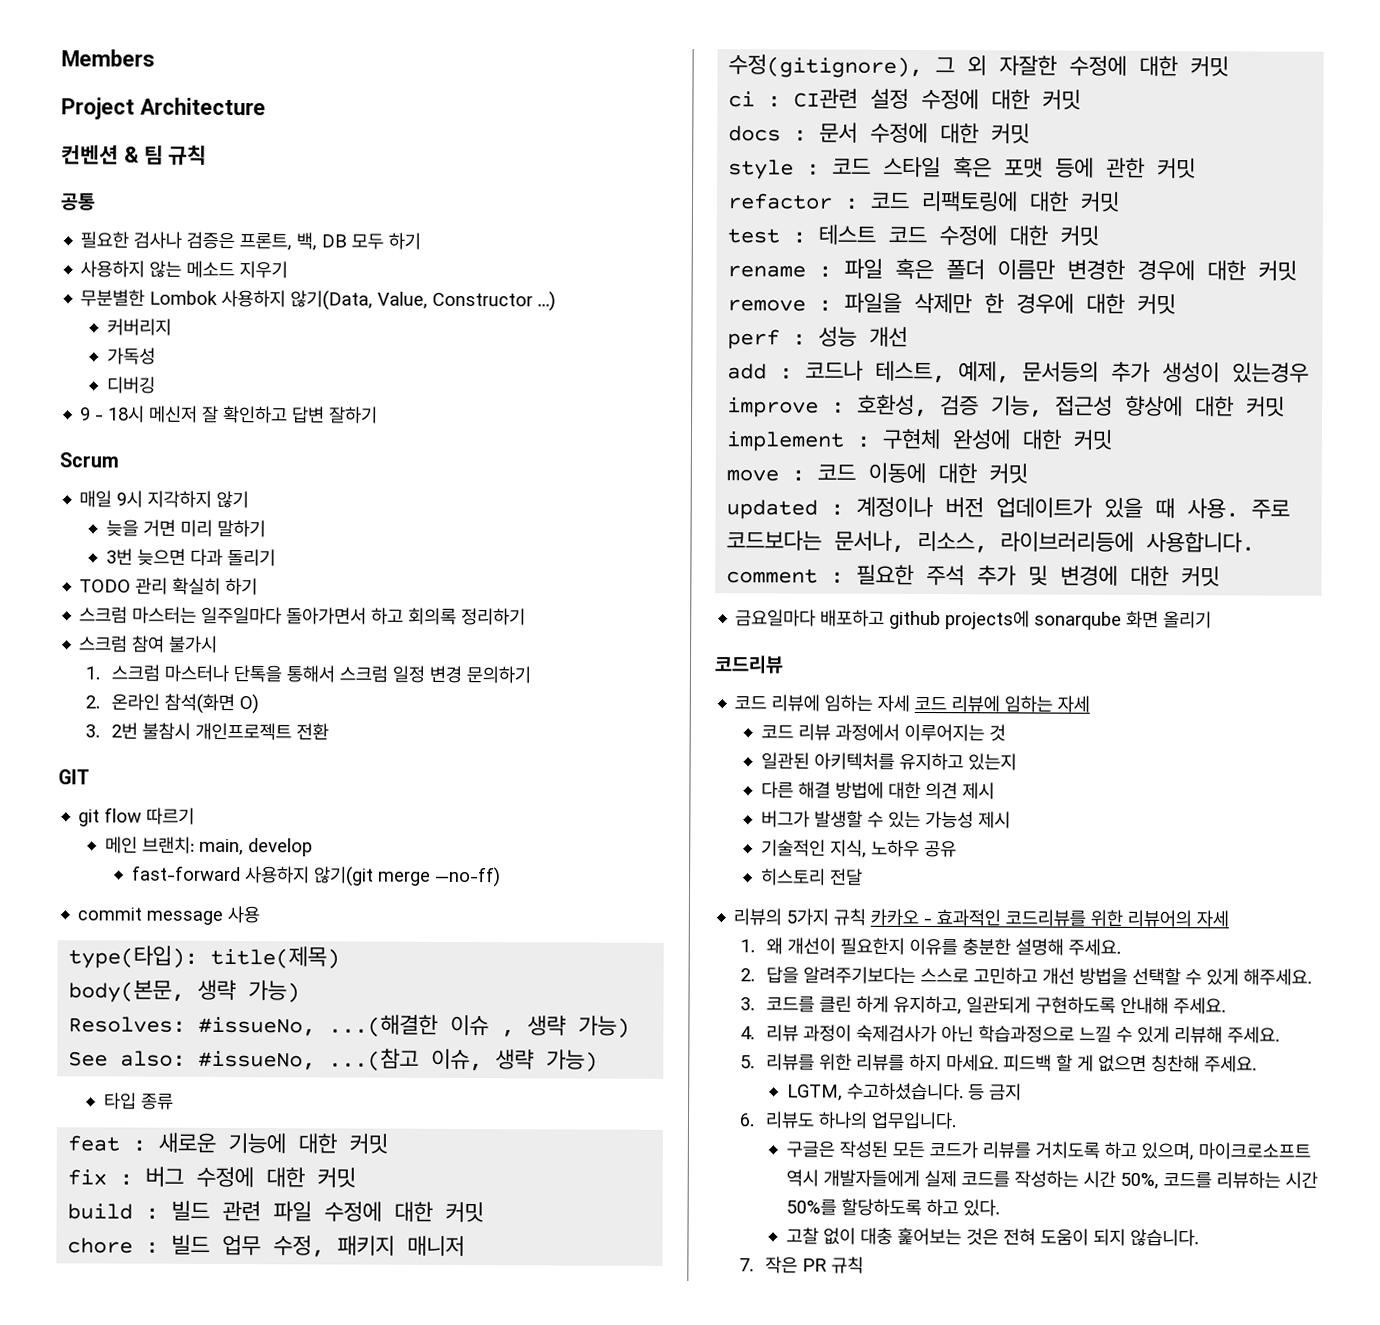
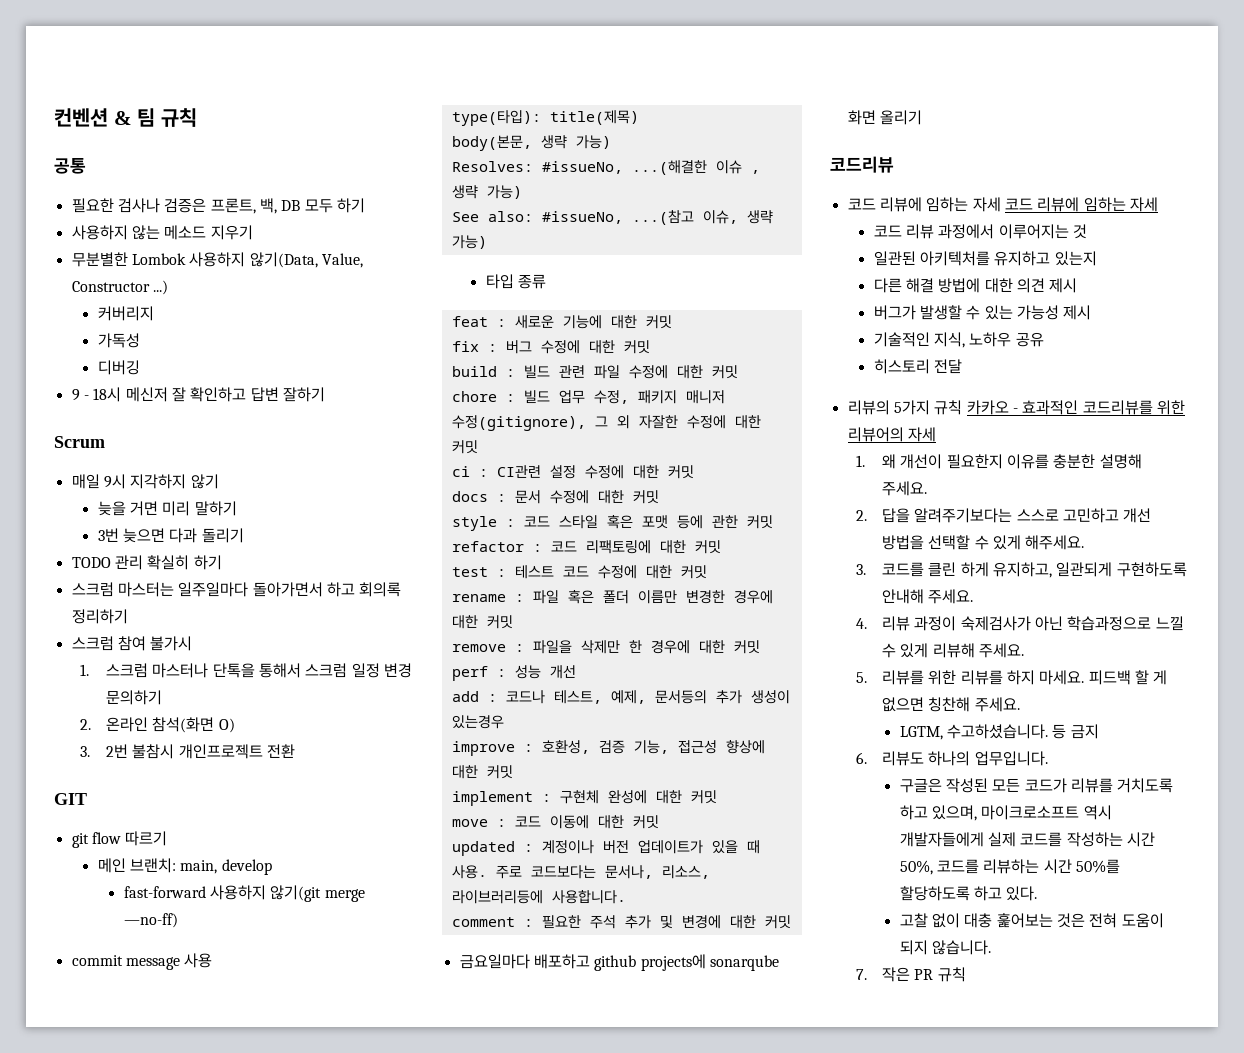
- Members
- Project Architecture

